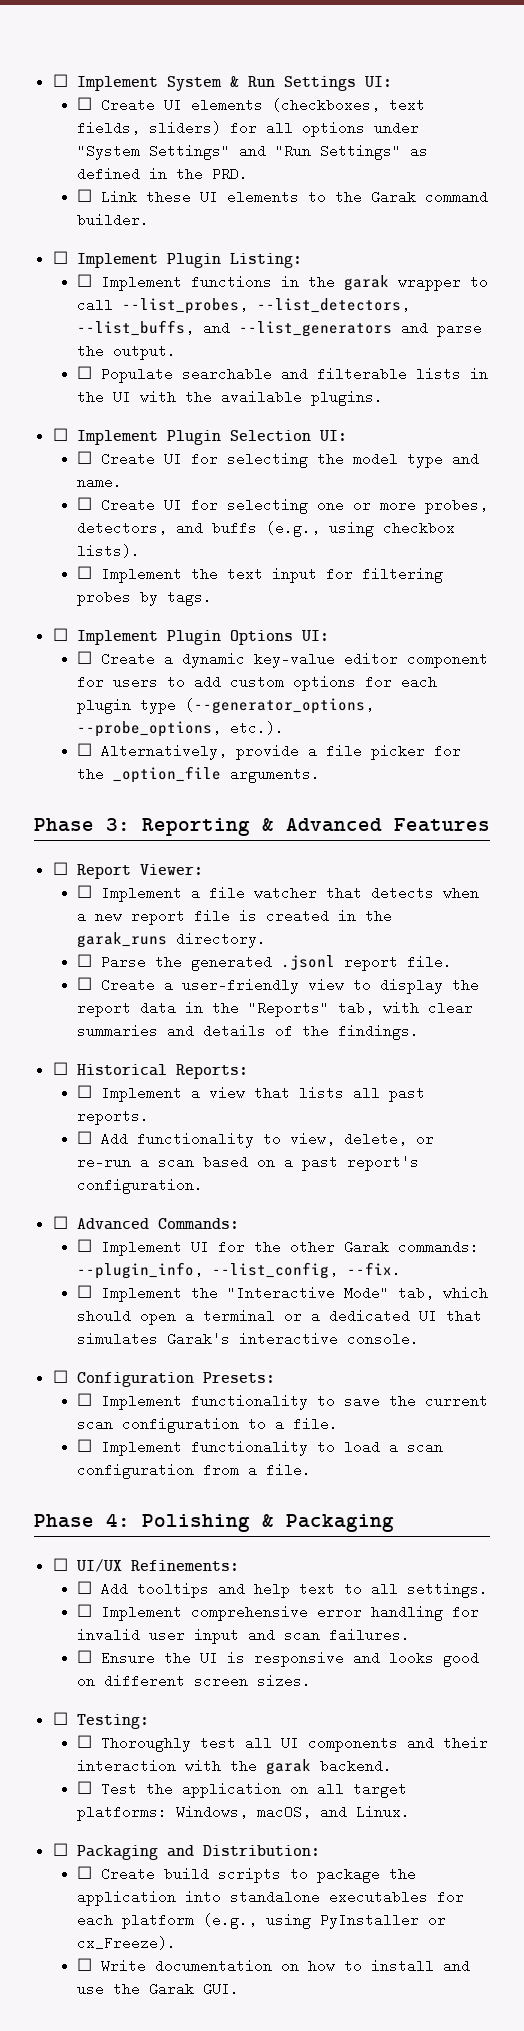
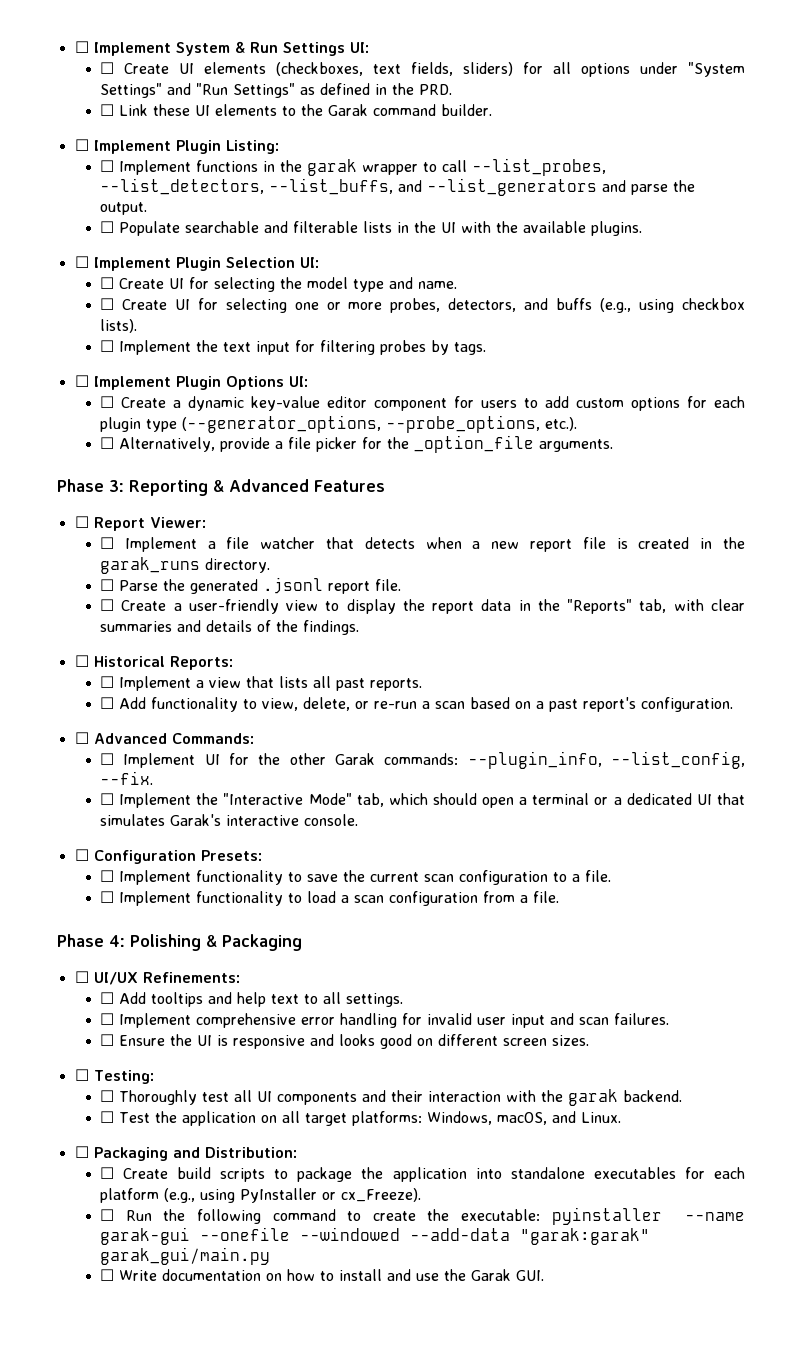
+ ☐ Run the following command to create the executable: pyinstaller --name garak-gui --onefile --windowed --add-data "garak:garak" garak_gui/main.py

